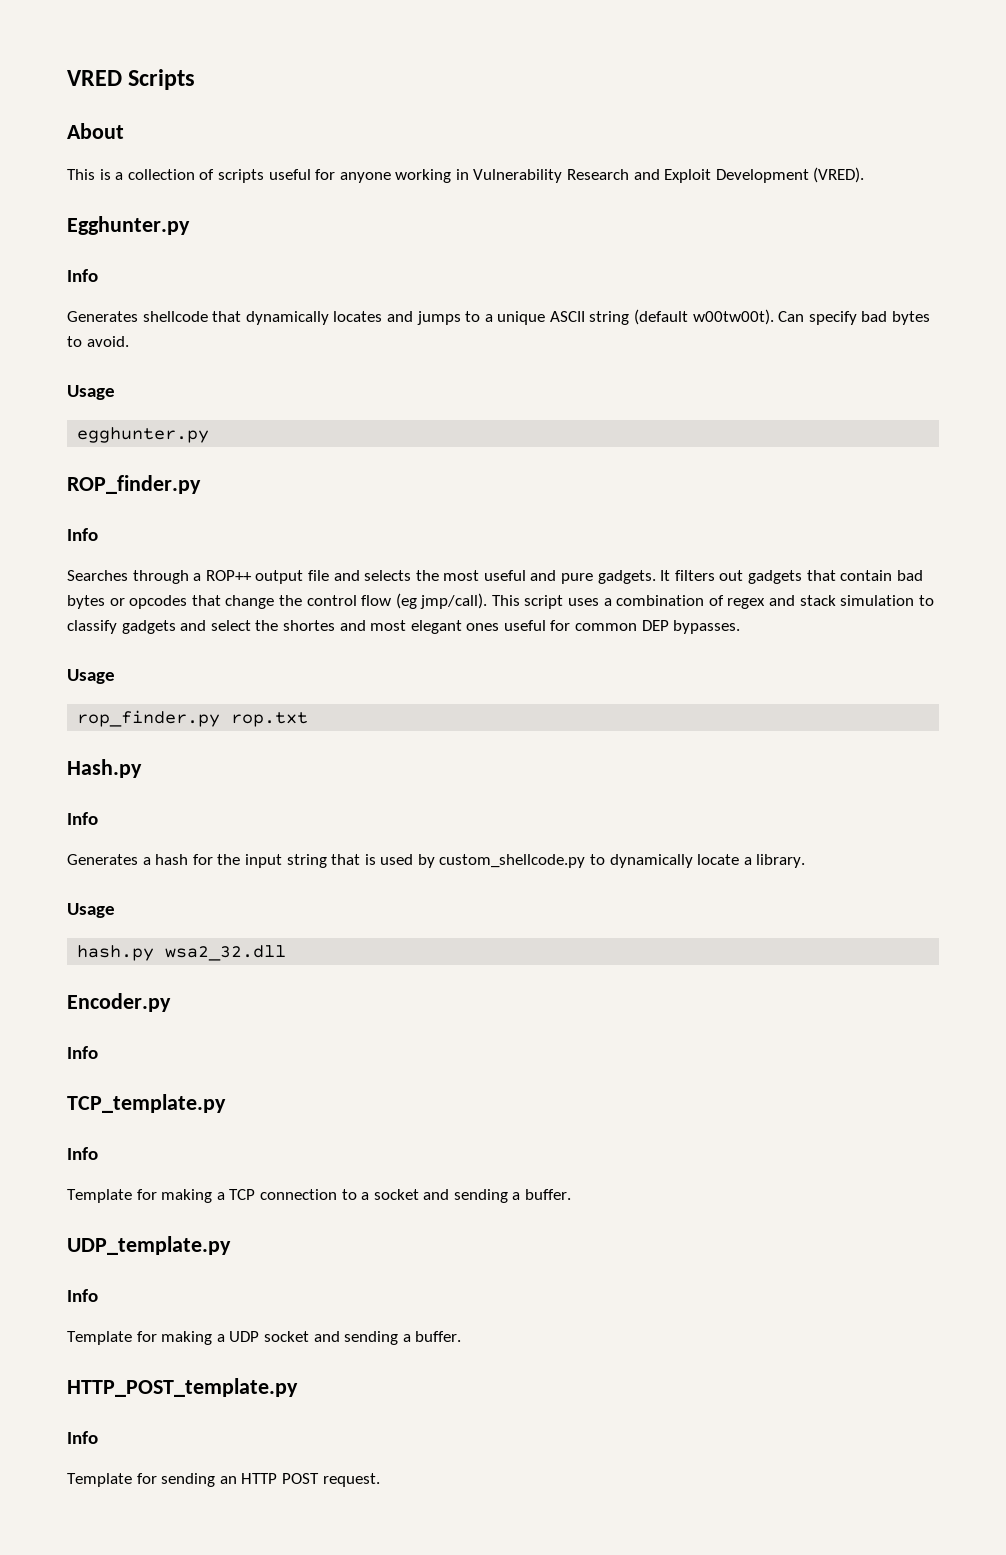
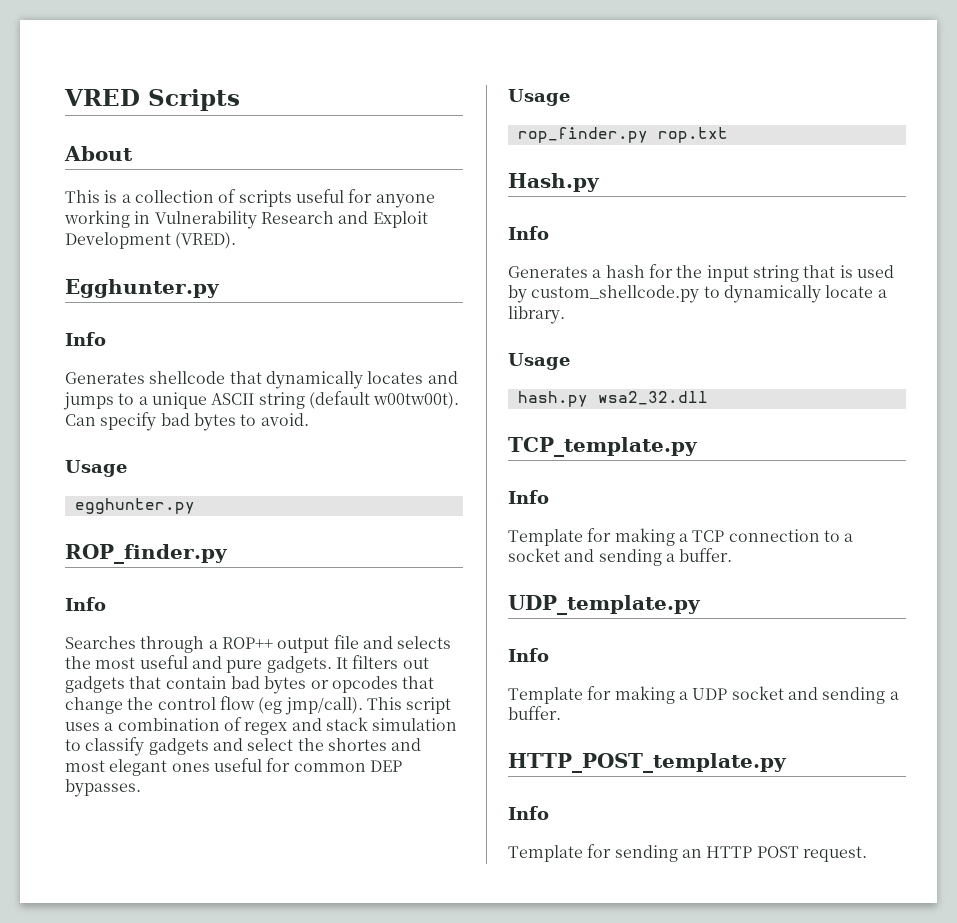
- Encoder.py
- Info

